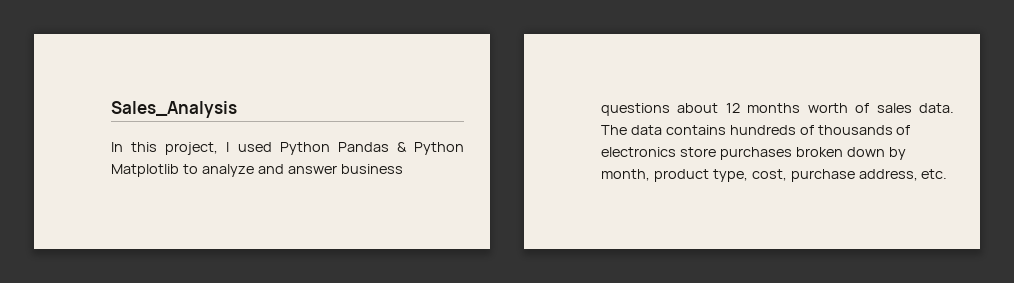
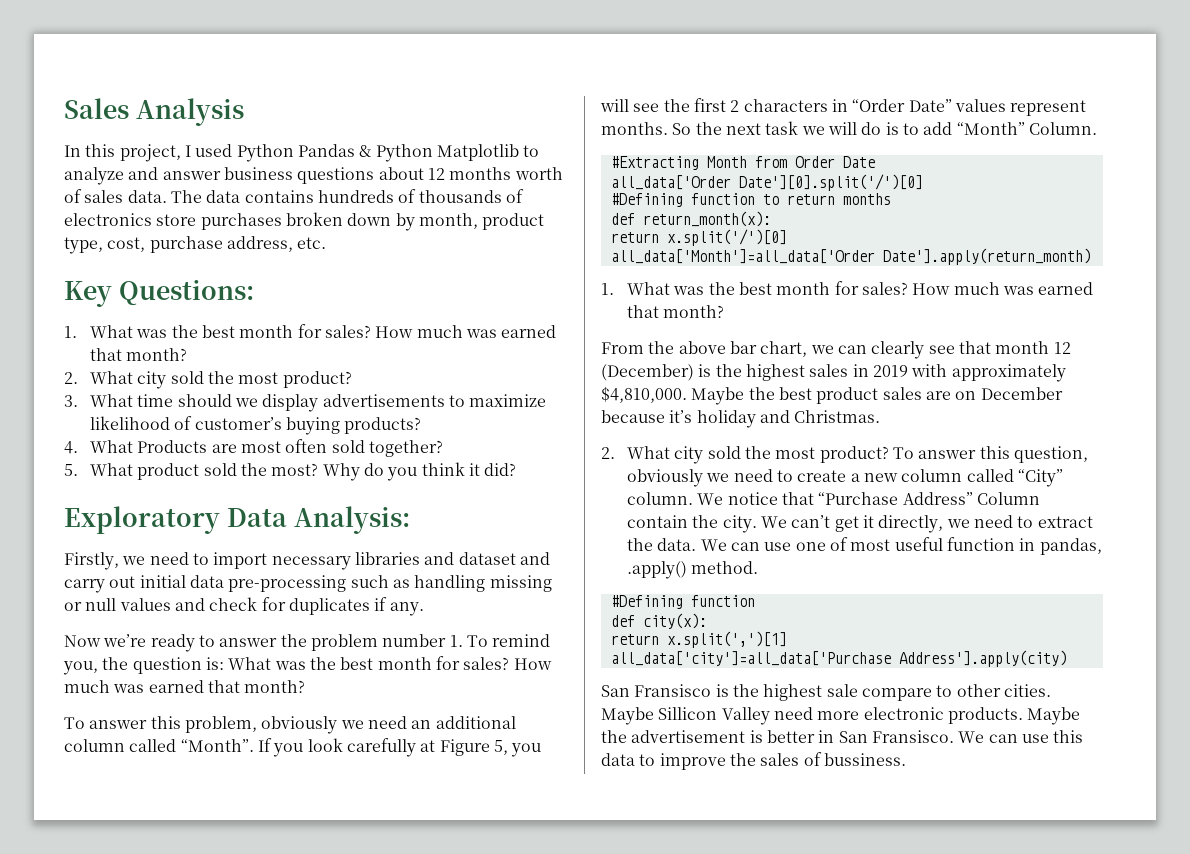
- Sales_Analysis
+ Sales Analysis
+ Key Questions:
+ 1. What was the best month for sales? How much was earned that month?
+ 2. What city sold the most product?
+ 3. What time should we display advertisements to maximize likelihood of customer’s buying products?
+ 4. What Products are most often sold together?
+ 5. What product sold the most? Why do you think it did?
+ Exploratory Data Analysis:
+ Firstly, we need to import necessary libraries and dataset and carry out initial data pre-processing such as handling missing or null values and check for duplicates if any.
+ Now we’re ready to answer the problem number 1. To remind you, the question is: What was the best month for sales? How much was earned that month?
+ To answer this problem, obviously we need an additional column called “Month”. If you look carefully at Figure 5, you will see the first 2 characters in “Order Date” values represent months. So the next task we will do is to add “Month” Column.
+ #Extracting Month from Order Date
+ all_data['Order Date'][0].split('/')[0]
+ #Defining function to return months
+ def return_month(x):
+ return x.split('/')[0]
+ all_data['Month']=all_data['Order Date'].apply(return_month)
+ 1. What was the best month for sales? How much was earned that month?
+ From the above bar chart, we can clearly see that month 12 (December) is the highest sales in 2019 with approximately $4,810,000. Maybe the best product sales are on December because it’s holiday and Christmas.
+ 2. What city sold the most product? To answer this question, obviously we need to create a new column called “City” column. We notice that “Purchase Address” Column contain the city. We can’t get it directly, we need to extract the data. We can use one of most useful function in pandas, .apply() method.
+ #Defining function
+ def city(x):
+ return x.split(',')[1]
+ all_data['city']=all_data['Purchase Address'].apply(city)
+ San Fransisco is the highest sale compare to other cities. Maybe Sillicon Valley need more electronic products. Maybe the advertisement is better in San Fransisco. We can use this data to improve the sales of bussiness.

